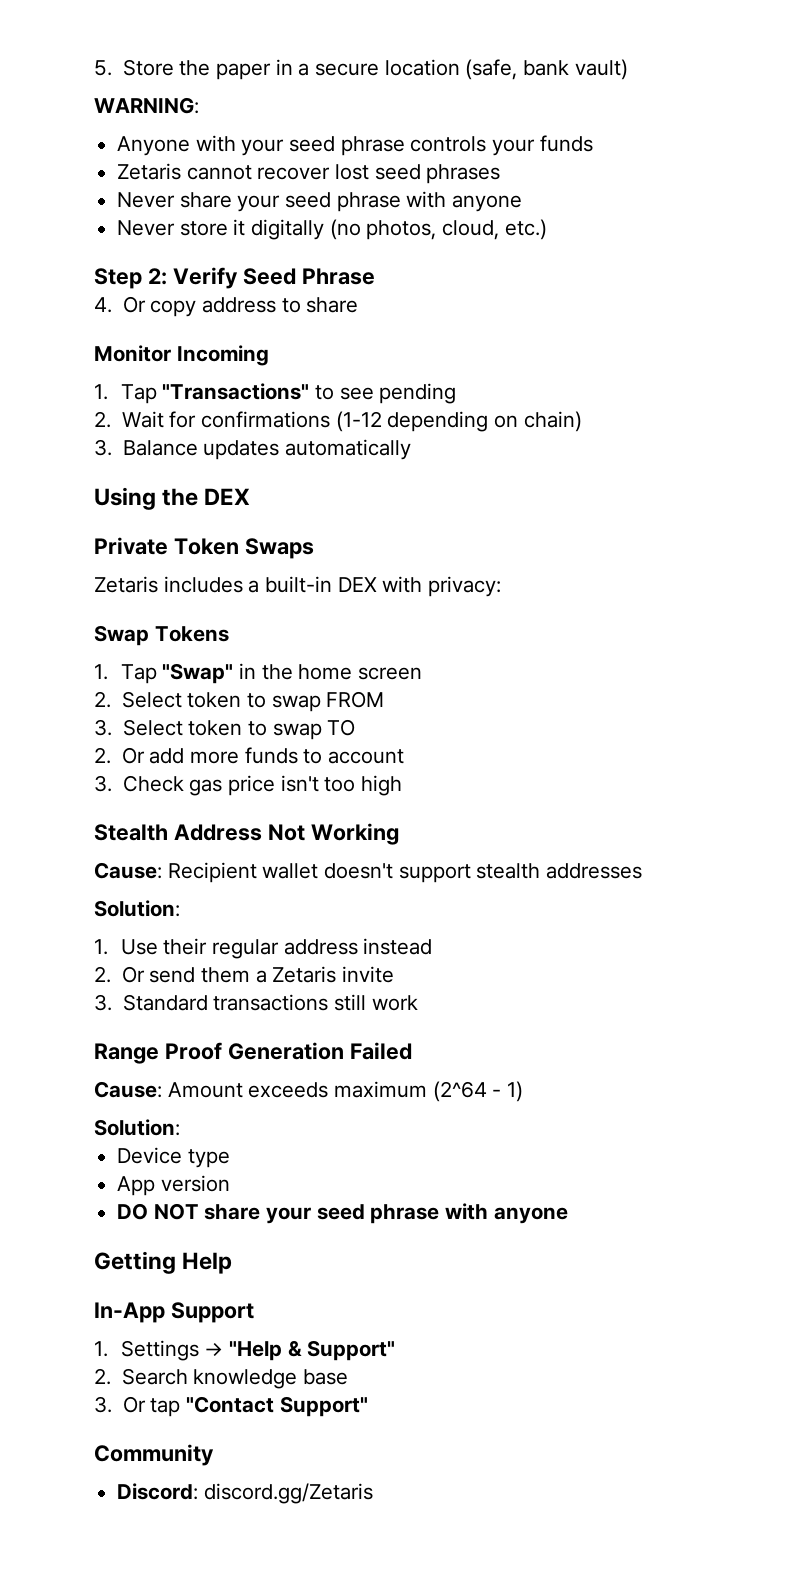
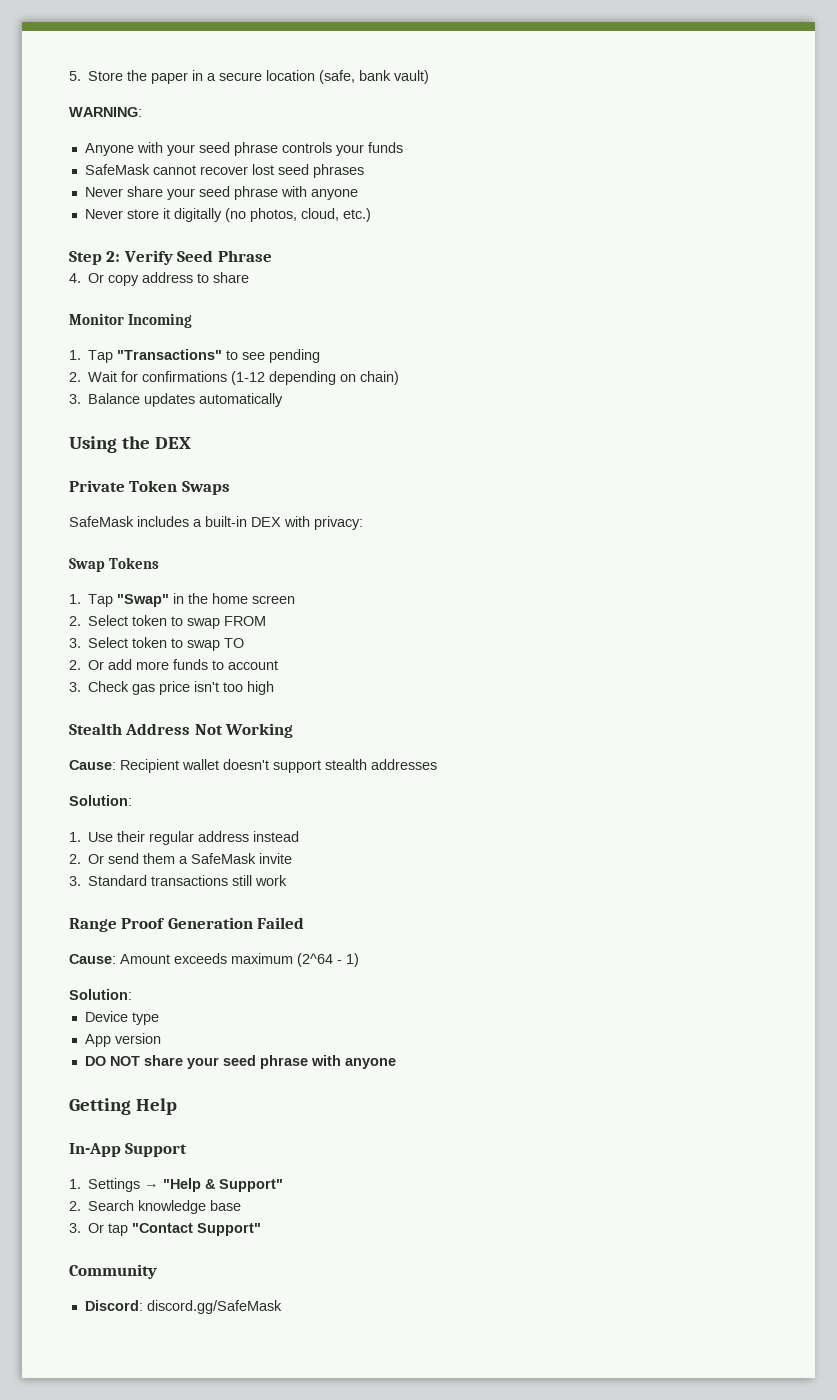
- Zetaris cannot recover lost seed phrases
+ SafeMask cannot recover lost seed phrases
- Zetaris includes a built-in DEX with privacy:
+ SafeMask includes a built-in DEX with privacy:
- 2. Or send them a Zetaris invite
+ 2. Or send them a SafeMask invite
- Discord: discord.gg/Zetaris
+ Discord: discord.gg/SafeMask

